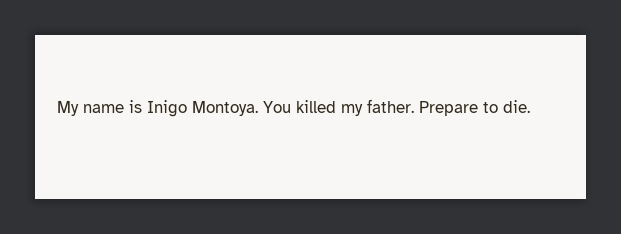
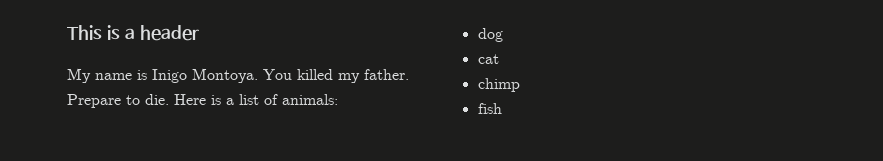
+ This is a header
+ Here is a list of animals:
+ dog
+ cat
+ chimp
+ fish

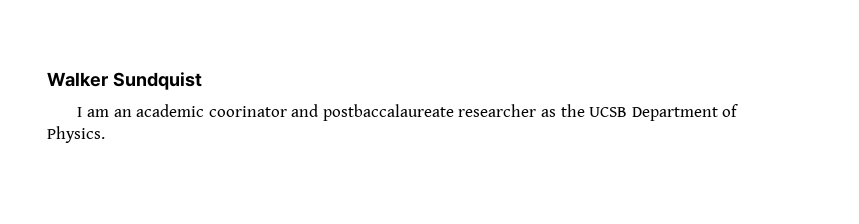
- This is a header
- My name is Inigo Montoya. You killed my father. Prepare to die. Here is a list of animals:
- dog
- cat
- chimp
- fish
+ Walker Sundquist
+ I am an academic coorinator and postbaccalaureate researcher as the UCSB Department of Physics.

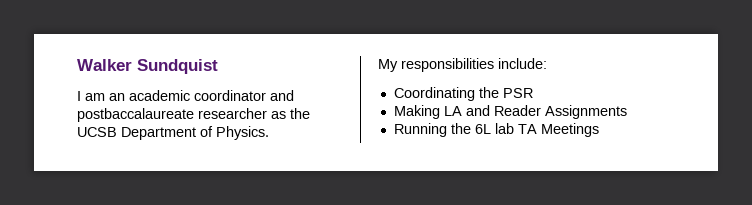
- I am an academic coorinator and postbaccalaureate researcher as the UCSB Department of Physics.
+ I am an academic coordinator and postbaccalaureate researcher as the UCSB Department of Physics.
+ My responsibilities include:
+ Coordinating the PSR
+ Making LA and Reader Assignments
+ Running the 6L lab TA Meetings

